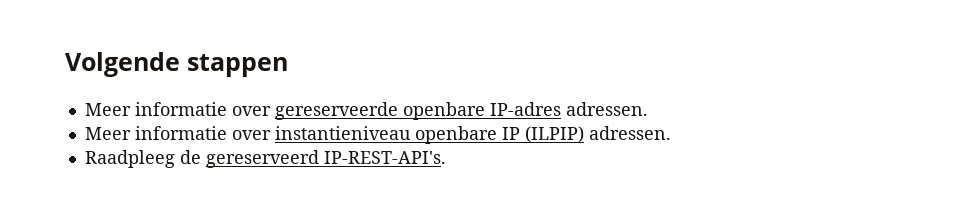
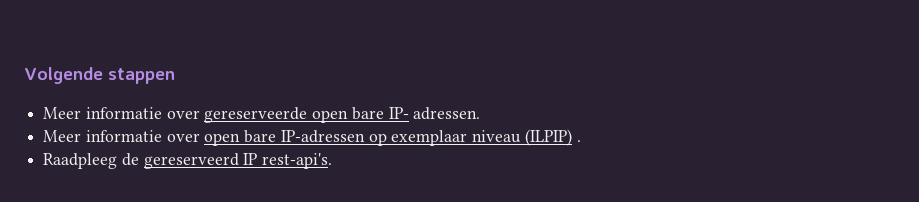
- Meer informatie over gereserveerde openbare IP-adres adressen.
+ Meer informatie over gereserveerde open bare IP- adressen.
- Meer informatie over instantieniveau openbare IP (ILPIP) adressen.
+ Meer informatie over open bare IP-adressen op exemplaar niveau (ILPIP) .
- Raadpleeg de gereserveerd IP-REST-API's.
+ Raadpleeg de gereserveerd IP rest-api's.

